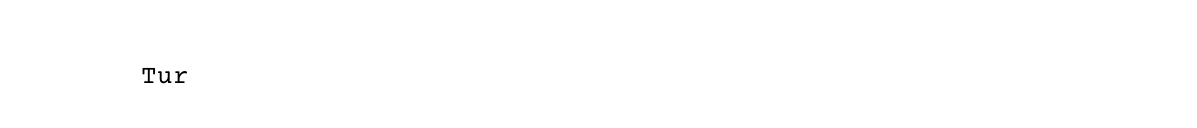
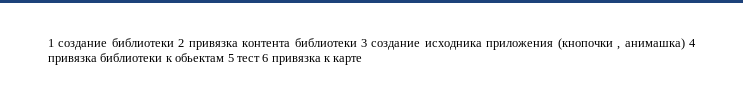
- Tur
+ 1 создание библиотеки 2 привязка контента библиотеки 3 создание исходника приложения (кнопочки , анимашка) 4 привязка библиотеки к обьектам 5 тест 6 привязка к карте

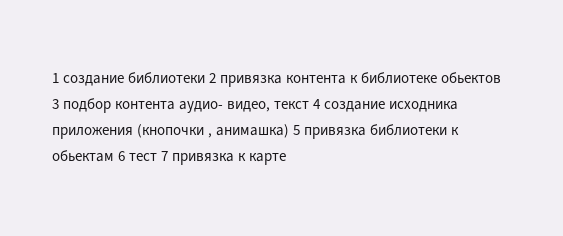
- 1 создание библиотеки 2 привязка контента библиотеки 3 создание исходника приложения (кнопочки , анимашка) 4 привязка библиотеки к обьектам 5 тест 6 привязка к карте
+ 1 создание библиотеки 2 привязка контента к библиотеке обьектов 3 подбор контента аудио- видео, текст 4 создание исходника приложения (кнопочки , анимашка) 5 привязка библиотеки к обьектам 6 тест 7 привязка к карте

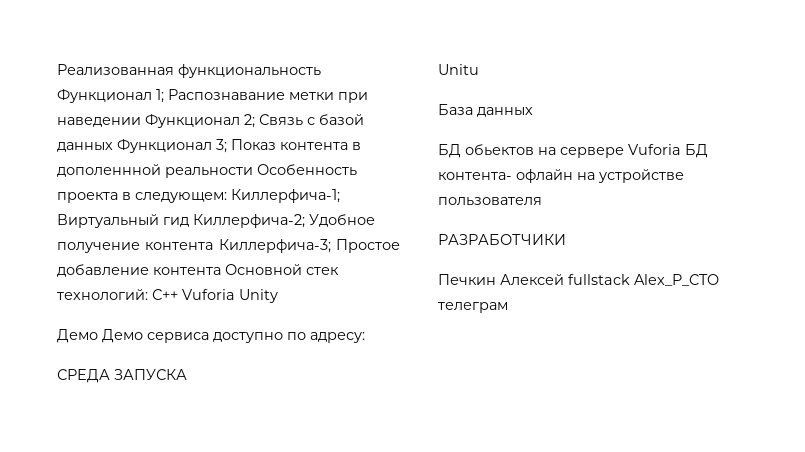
- 1 создание библиотеки 2 привязка контента к библиотеке обьектов 3 подбор контента аудио- видео, текст 4 создание исходника приложения (кнопочки , анимашка) 5 привязка библиотеки к обьектам 6 тест 7 привязка к карте
+ Реализованная функциональность Функционал 1; Распознавание метки при наведении Функционал 2; Связь с базой данных Функционал 3; Показ контента в дополеннной реальности Особенность проекта в следующем: Киллерфича-1; Виртуальный гид Киллерфича-2; Удобное получение контента Киллерфича-3; Простое добавление контента Основной стек технологий: С++ Vuforia Unity
+ Демо Демо сервиса доступно по адресу:
+ СРЕДА ЗАПУСКА
+ Unitu
+ База данных
+ БД обьектов на сервере Vuforia БД контента- офлайн на устройстве пользователя
+ РАЗРАБОТЧИКИ
+ Печкин Алексей fullstack Alex_P_CTO телеграм

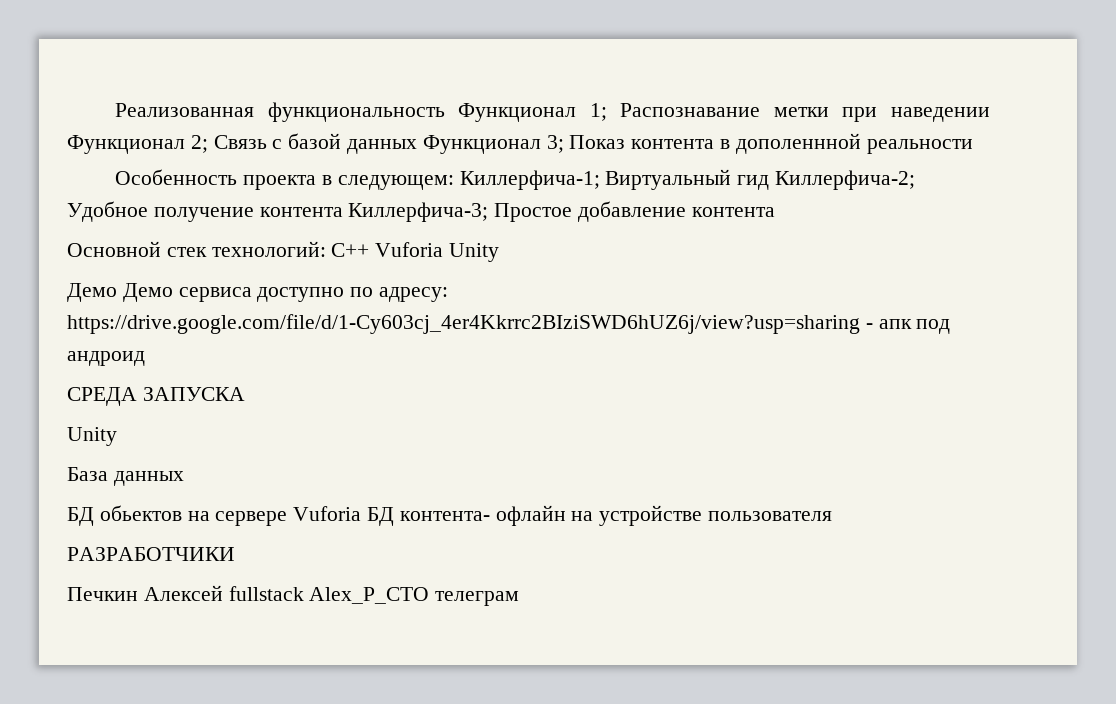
- Реализованная функциональность Функционал 1; Распознавание метки при наведении Функционал 2; Связь с базой данных Функционал 3; Показ контента в дополеннной реальности Особенность проекта в следующем: Киллерфича-1; Виртуальный гид Киллерфича-2; Удобное получение контента Киллерфича-3; Простое добавление контента Основной стек технологий: С++ Vuforia Unity
+ Реализованная функциональность Функционал 1; Распознавание метки при наведении Функционал 2; Связь с базой данных Функционал 3; Показ контента в дополеннной реальности
+ Особенность проекта в следующем: Киллерфича-1; Виртуальный гид Киллерфича-2; Удобное получение контента Киллерфича-3; Простое добавление контента
+ Основной стек технологий: С++ Vuforia Unity
- Демо Демо сервиса доступно по адресу:
+ Демо Демо сервиса доступно по адресу: https://drive.google.com/file/d/1-Cy603cj_4er4Kkrrc2BIziSWD6hUZ6j/view?usp=sharing - апк под андроид
  СРЕДА ЗАПУСКА
- Unitu
+ Unity

